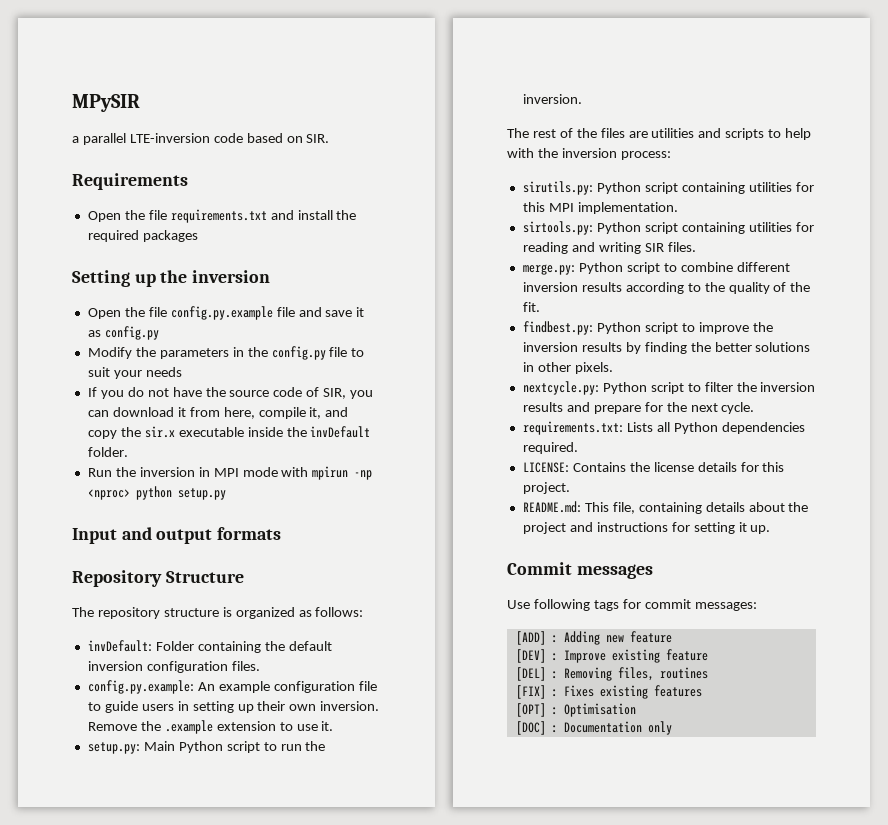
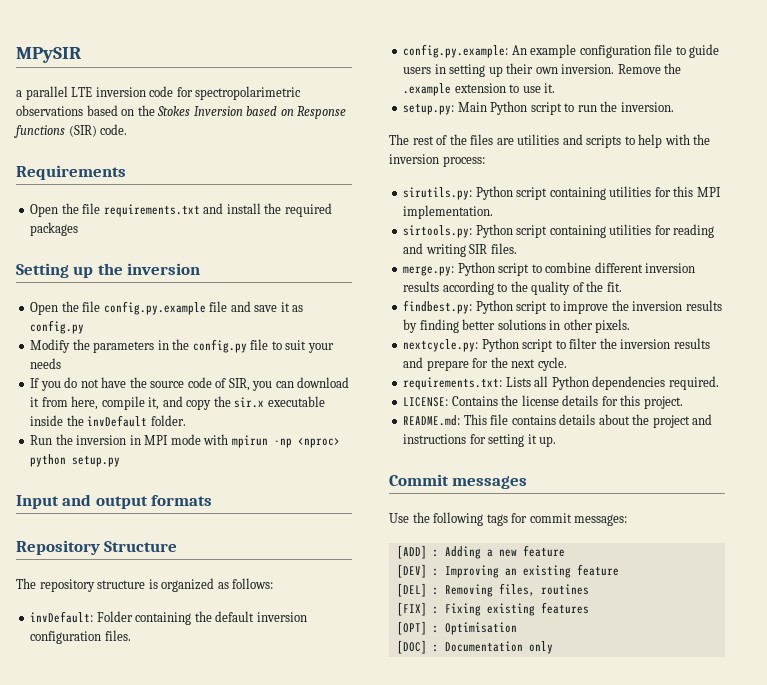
- a parallel LTE-inversion code based on SIR.
+ a parallel LTE inversion code for spectropolarimetric observations based on the Stokes Inversion based on Response functions (SIR) code.
- findbest.py: Python script to improve the inversion results by finding the better solutions in other pixels.
+ findbest.py: Python script to improve the inversion results by finding better solutions in other pixels.
- README.md: This file, containing details about the project and instructions for setting it up.
+ README.md: This file contains details about the project and instructions for setting it up.
- Use following tags for commit messages:
+ Use the following tags for commit messages:
- [ADD] : Adding new feature
+ [ADD] : Adding a new feature
- [DEV] : Improve existing feature
+ [DEV] : Improving an existing feature
- [FIX] : Fixes existing features
+ [FIX] : Fixing existing features

